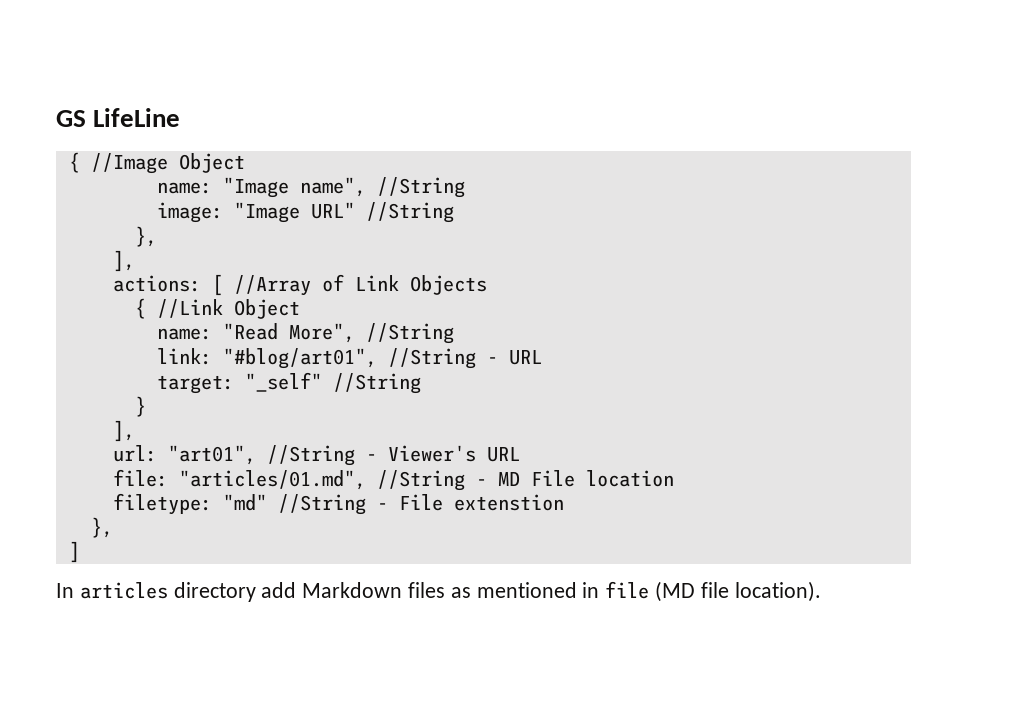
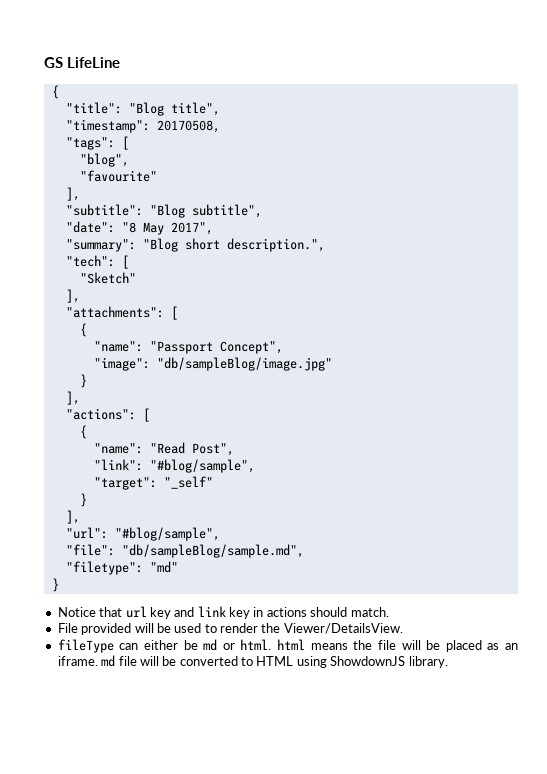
  GS LifeLine
- { //Image Object
- name: "Image name", //String
- image: "Image URL" //String
- },
+ {
+ "title": "Blog title",
+ "timestamp": 20170508,
+ "tags": [
+ "blog",
+ "favourite"
  ],
- actions: [ //Array of Link Objects
- { //Link Object
- name: "Read More", //String
- link: "#blog/art01", //String - URL
- target: "_self" //String
+ "subtitle": "Blog subtitle",
+ "date": "8 May 2017",
+ "summary": "Blog short description.",
+ "tech": [
+ "Sketch"
+ ],
+ "attachments": [
+ {
+ "name": "Passport Concept",
+ "image": "db/sampleBlog/image.jpg"
  }
  ],
- url: "art01", //String - Viewer's URL
- file: "articles/01.md", //String - MD File location
- filetype: "md" //String - File extenstion
- },
- ]
- In articles directory add Markdown files as mentioned in file (MD file location).
+ "actions": [
+ {
+ "name": "Read Post",
+ "link": "#blog/sample",
+ "target": "_self"
+ }
+ ],
+ "url": "#blog/sample",
+ "file": "db/sampleBlog/sample.md",
+ "filetype": "md"
+ }
+ Notice that url key and link key in actions should match.
+ File provided will be used to render the Viewer/DetailsView.
+ fileType can either be md or html. html means the file will be placed as an iframe. md file will be converted to HTML using ShowdownJS library.

